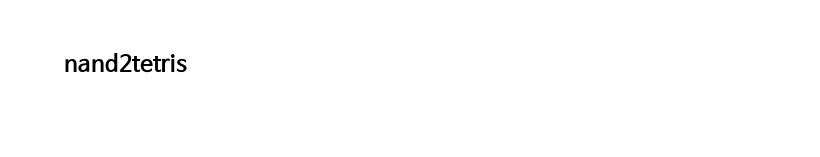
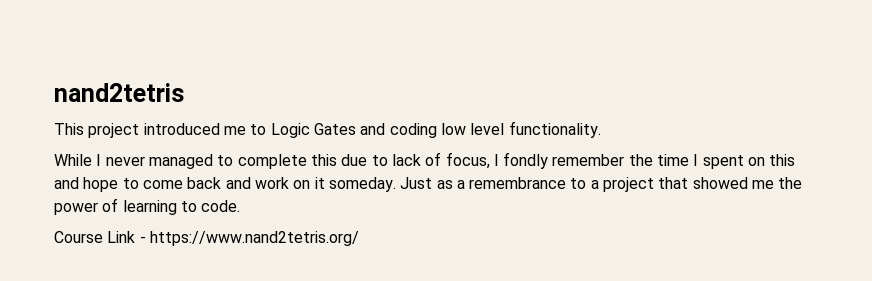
+ This project introduced me to Logic Gates and coding low level functionality.
+ While I never managed to complete this due to lack of focus, I fondly remember the time I spent on this and hope to come back and work on it someday. Just as a remembrance to a project that showed me the power of learning to code.
+ Course Link - https://www.nand2tetris.org/

